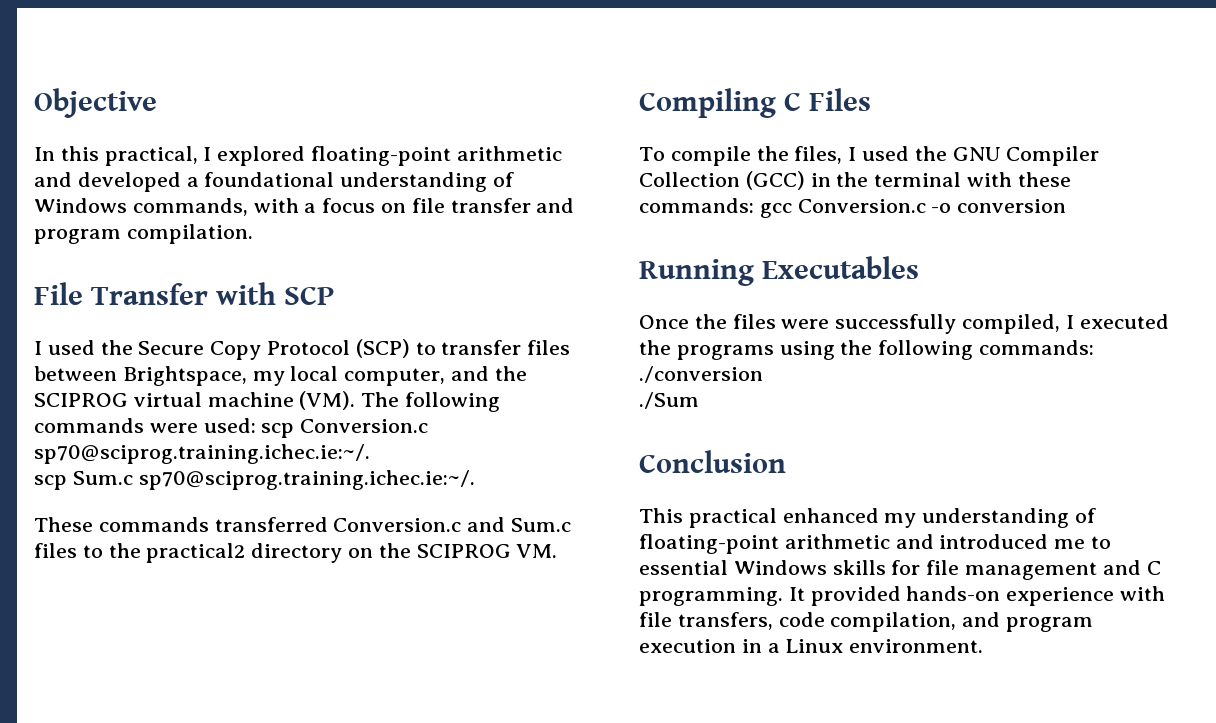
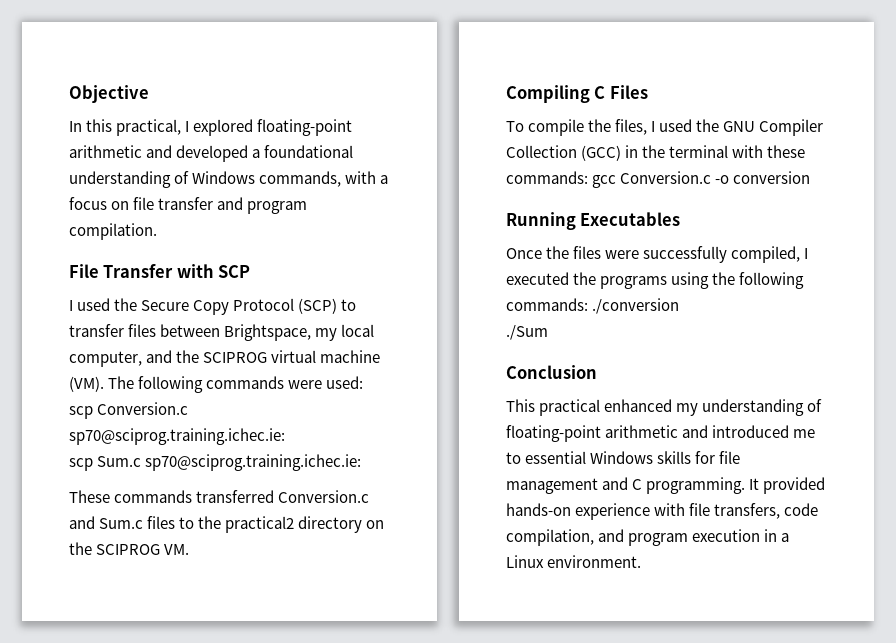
- I used the Secure Copy Protocol (SCP) to transfer files between Brightspace, my local computer, and the SCIPROG virtual machine (VM). The following commands were used: scp Conversion.c sp70@sciprog.training.ichec.ie:~/.
+ I used the Secure Copy Protocol (SCP) to transfer files between Brightspace, my local computer, and the SCIPROG virtual machine (VM). The following commands were used: scp Conversion.c sp70@sciprog.training.ichec.ie:
- scp Sum.c sp70@sciprog.training.ichec.ie:~/.
+ scp Sum.c sp70@sciprog.training.ichec.ie:

